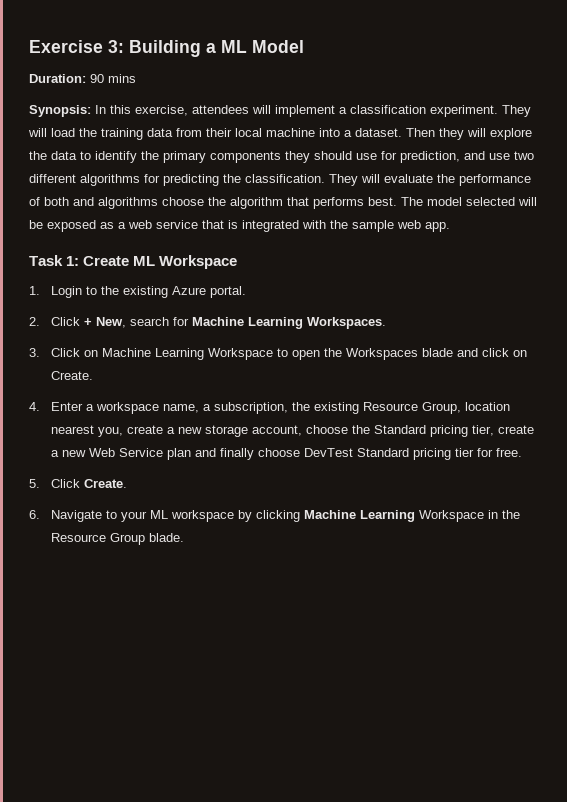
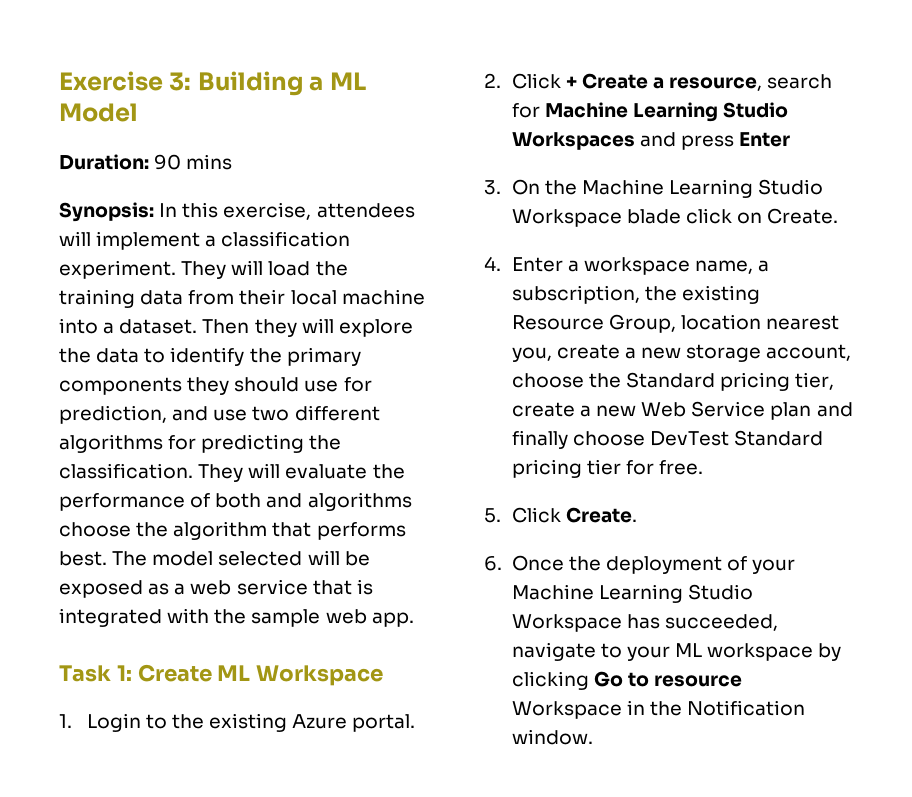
- 2. Click + New, search for Machine Learning Workspaces.
- 3. Click on Machine Learning Workspace to open the Workspaces blade and click on Create.
+ 2. Click + Create a resource, search for Machine Learning Studio Workspaces and press Enter
+ 3. On the Machine Learning Studio Workspace blade click on Create.
- 6. Navigate to your ML workspace by clicking Machine Learning Workspace in the Resource Group blade.
+ 6. Once the deployment of your Machine Learning Studio Workspace has succeeded, navigate to your ML workspace by clicking Go to resource Workspace in the Notification window.

